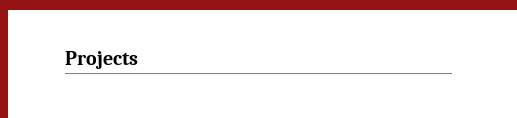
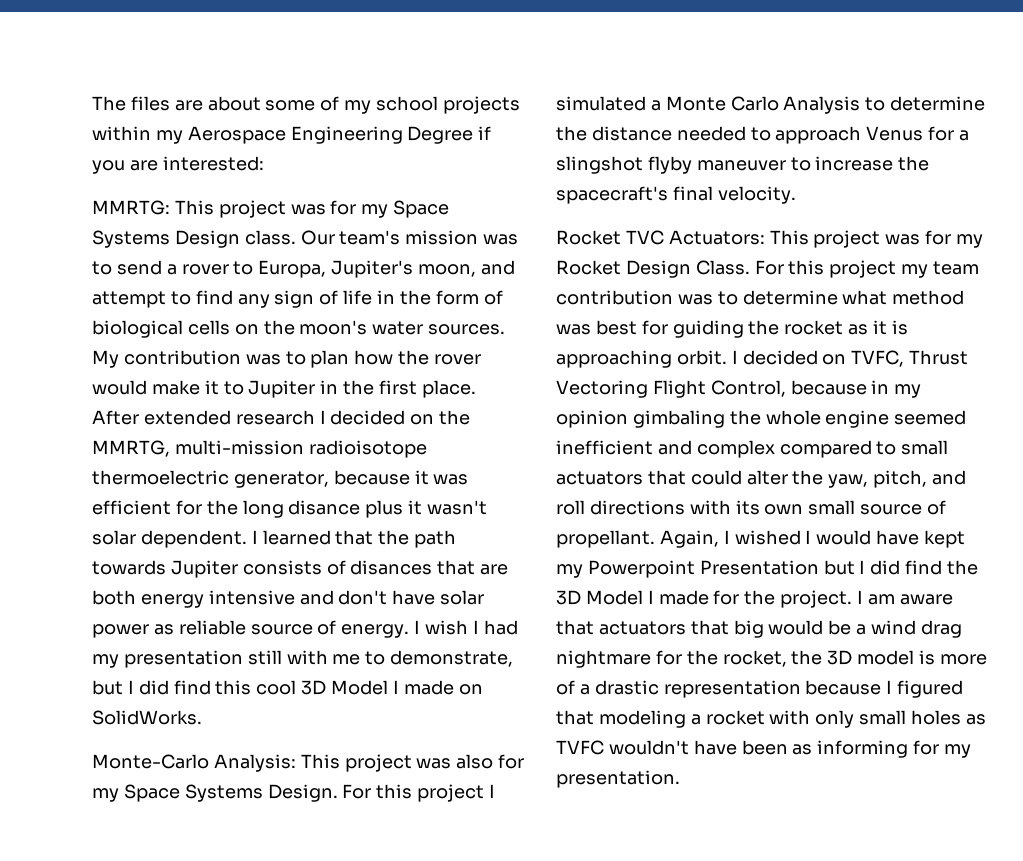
- Projects
+ The files are about some of my school projects within my Aerospace Engineering Degree if you are interested:
+ MMRTG: This project was for my Space Systems Design class. Our team's mission was to send a rover to Europa, Jupiter's moon, and attempt to find any sign of life in the form of biological cells on the moon's water sources. My contribution was to plan how the rover would make it to Jupiter in the first place. After extended research I decided on the MMRTG, multi-mission radioisotope thermoelectric generator, because it was efficient for the long disance plus it wasn't solar dependent. I learned that the path towards Jupiter consists of disances that are both energy intensive and don't have solar power as reliable source of energy. I wish I had my presentation still with me to demonstrate, but I did find this cool 3D Model I made on SolidWorks.
+ Monte-Carlo Analysis: This project was also for my Space Systems Design. For this project I simulated a Monte Carlo Analysis to determine the distance needed to approach Venus for a slingshot flyby maneuver to increase the spacecraft's final velocity.
+ Rocket TVC Actuators: This project was for my Rocket Design Class. For this project my team contribution was to determine what method was best for guiding the rocket as it is approaching orbit. I decided on TVFC, Thrust Vectoring Flight Control, because in my opinion gimbaling the whole engine seemed inefficient and complex compared to small actuators that could alter the yaw, pitch, and roll directions with its own small source of propellant. Again, I wished I would have kept my Powerpoint Presentation but I did find the 3D Model I made for the project. I am aware that actuators that big would be a wind drag nightmare for the rocket, the 3D model is more of a drastic representation because I figured that modeling a rocket with only small holes as TVFC wouldn't have been as informing for my presentation.

